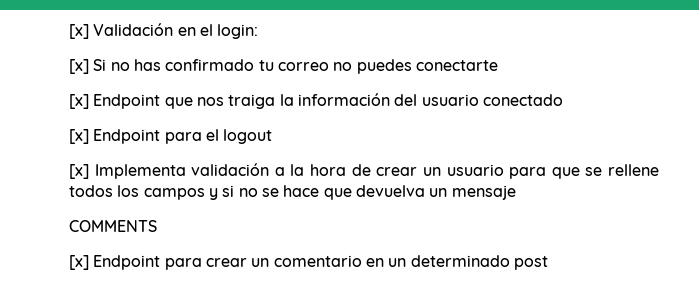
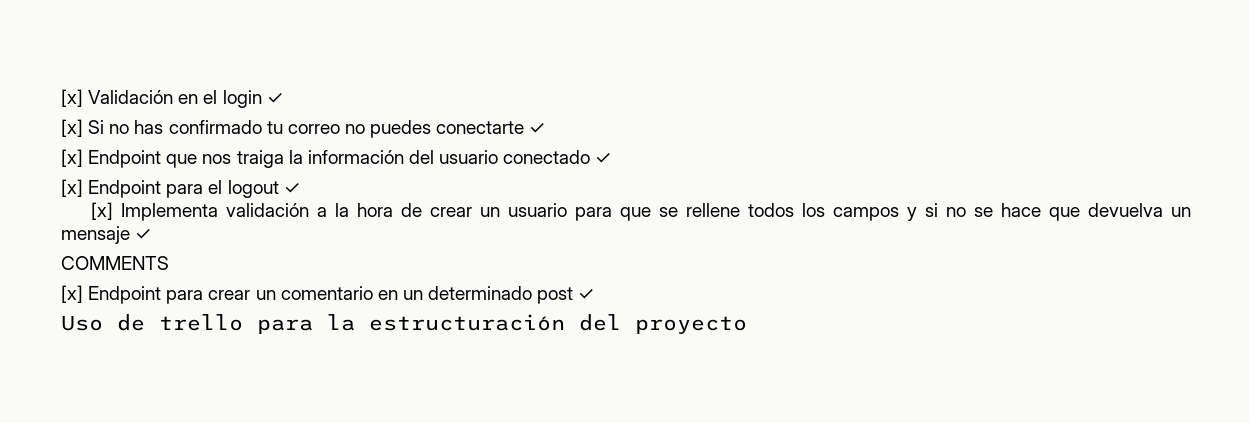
- [x] Validación en el login:
+ [x] Validación en el login ✓
- [x] Si no has confirmado tu correo no puedes conectarte
+ [x] Si no has confirmado tu correo no puedes conectarte ✓
- [x] Endpoint que nos traiga la información del usuario conectado
+ [x] Endpoint que nos traiga la información del usuario conectado ✓
- [x] Endpoint para el logout
+ [x] Endpoint para el logout ✓
- [x] Implementa validación a la hora de crear un usuario para que se rellene todos los campos y si no se hace que devuelva un mensaje
+ [x] Implementa validación a la hora de crear un usuario para que se rellene todos los campos y si no se hace que devuelva un mensaje ✓
- [x] Endpoint para crear un comentario en un determinado post
+ [x] Endpoint para crear un comentario en un determinado post ✓
+ Uso de trello para la estructuración del proyecto

